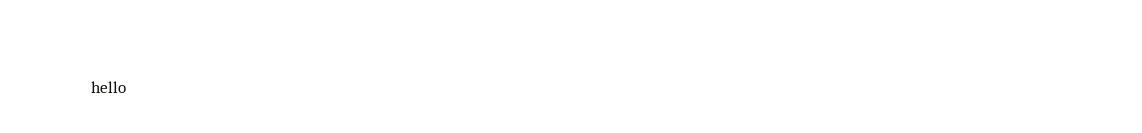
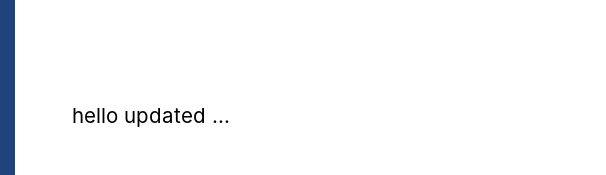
- hello
+ hello updated ...

